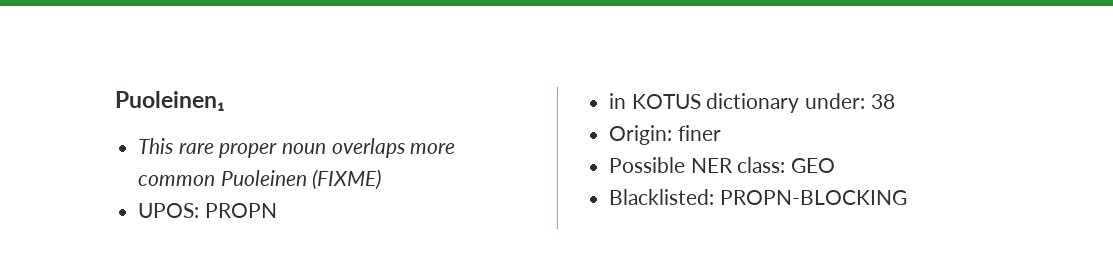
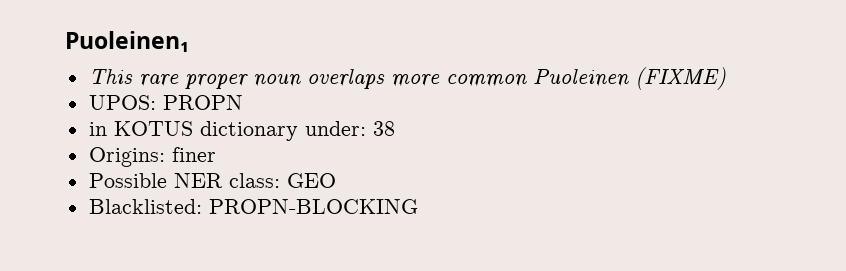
- Origin: finer
+ Origins: finer

